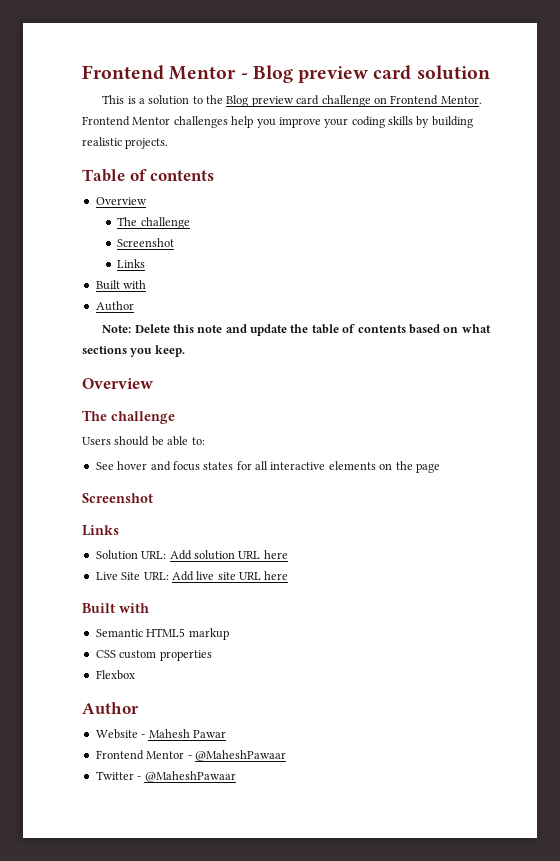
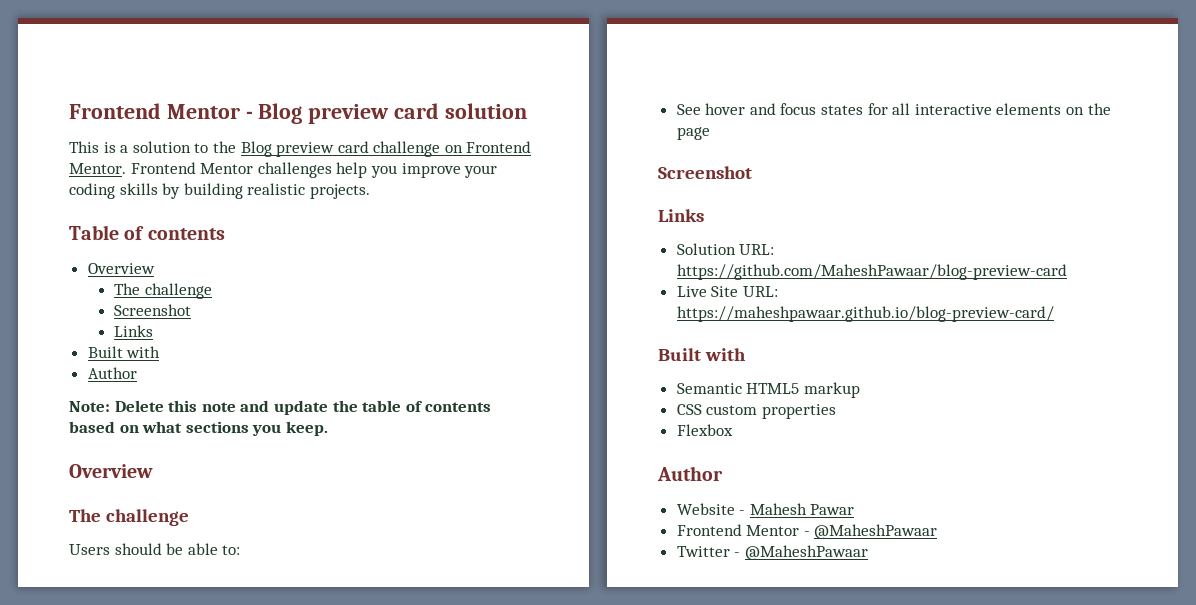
- Solution URL: Add solution URL here
+ Solution URL: https://github.com/MaheshPawaar/blog-preview-card
- Live Site URL: Add live site URL here
+ Live Site URL: https://maheshpawaar.github.io/blog-preview-card/

